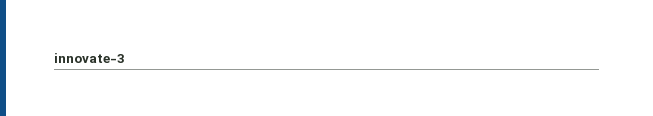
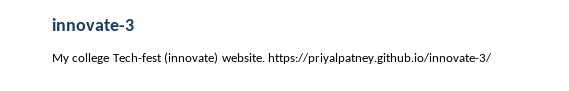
+ My college Tech-fest (innovate) website. https://priyalpatney.github.io/innovate-3/

